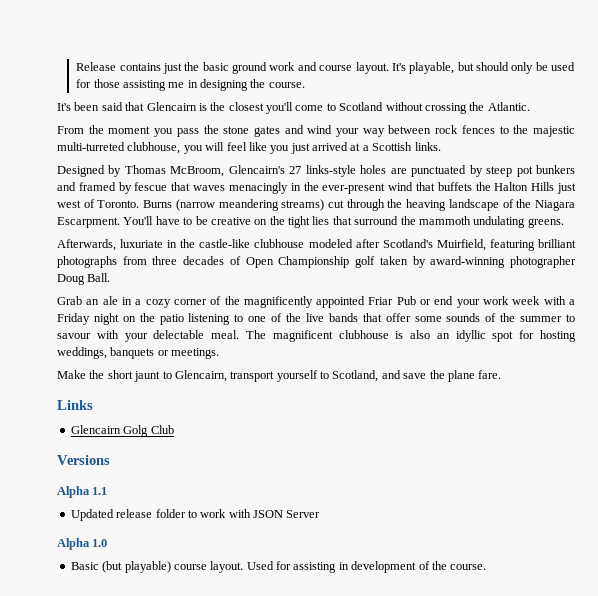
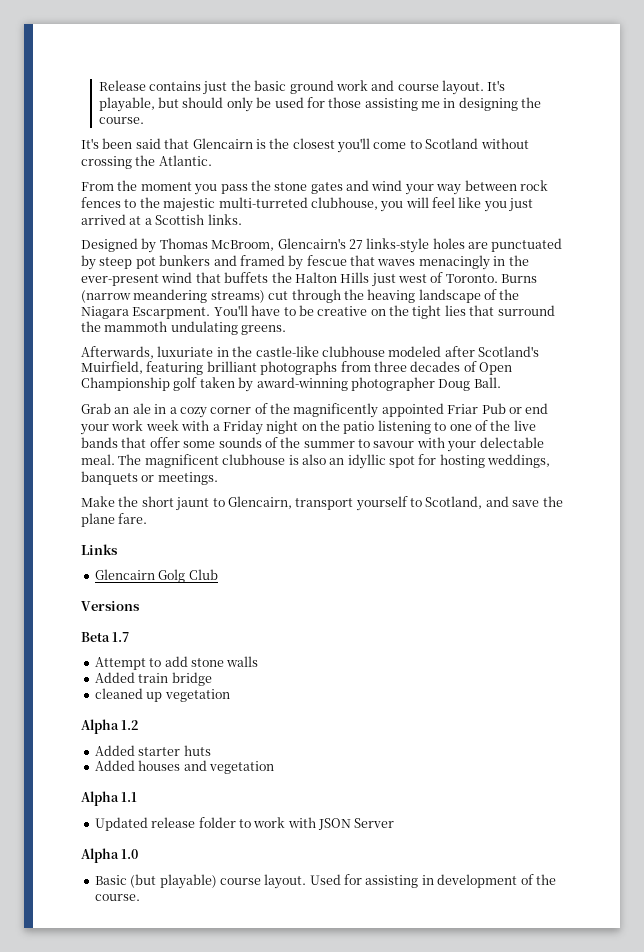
+ Beta 1.7
+ Attempt to add stone walls
+ Added train bridge
+ cleaned up vegetation
+ Alpha 1.2
+ Added starter huts
+ Added houses and vegetation

